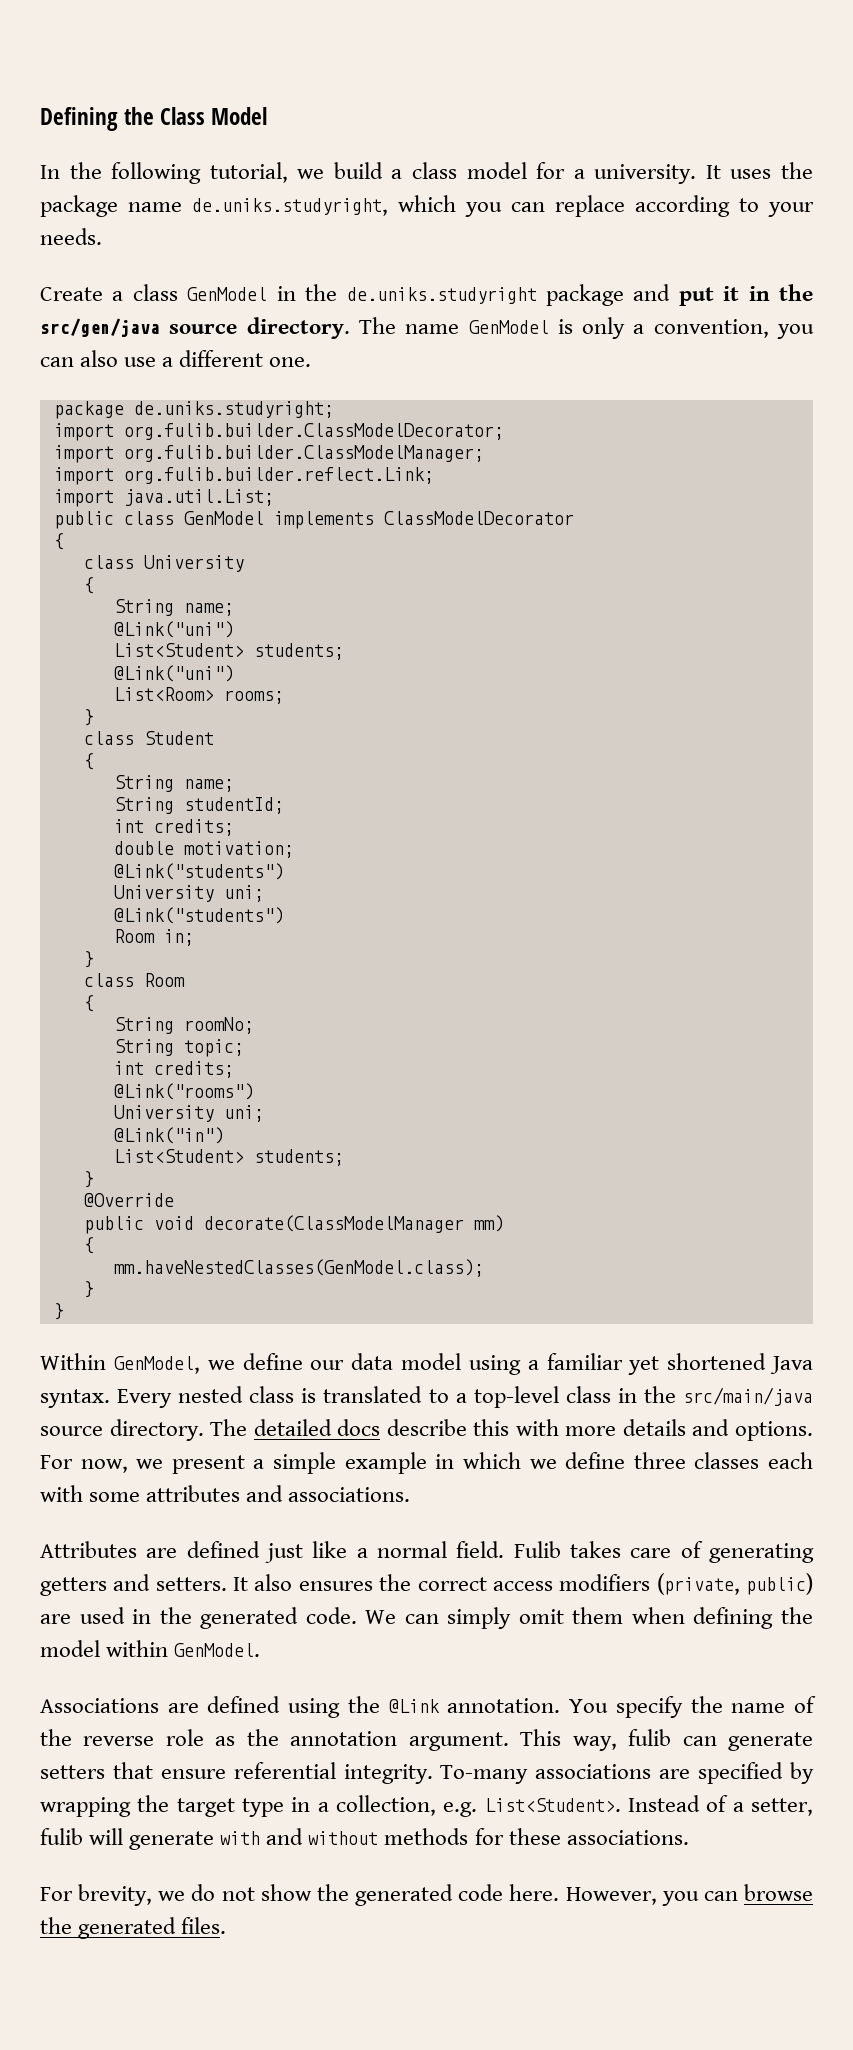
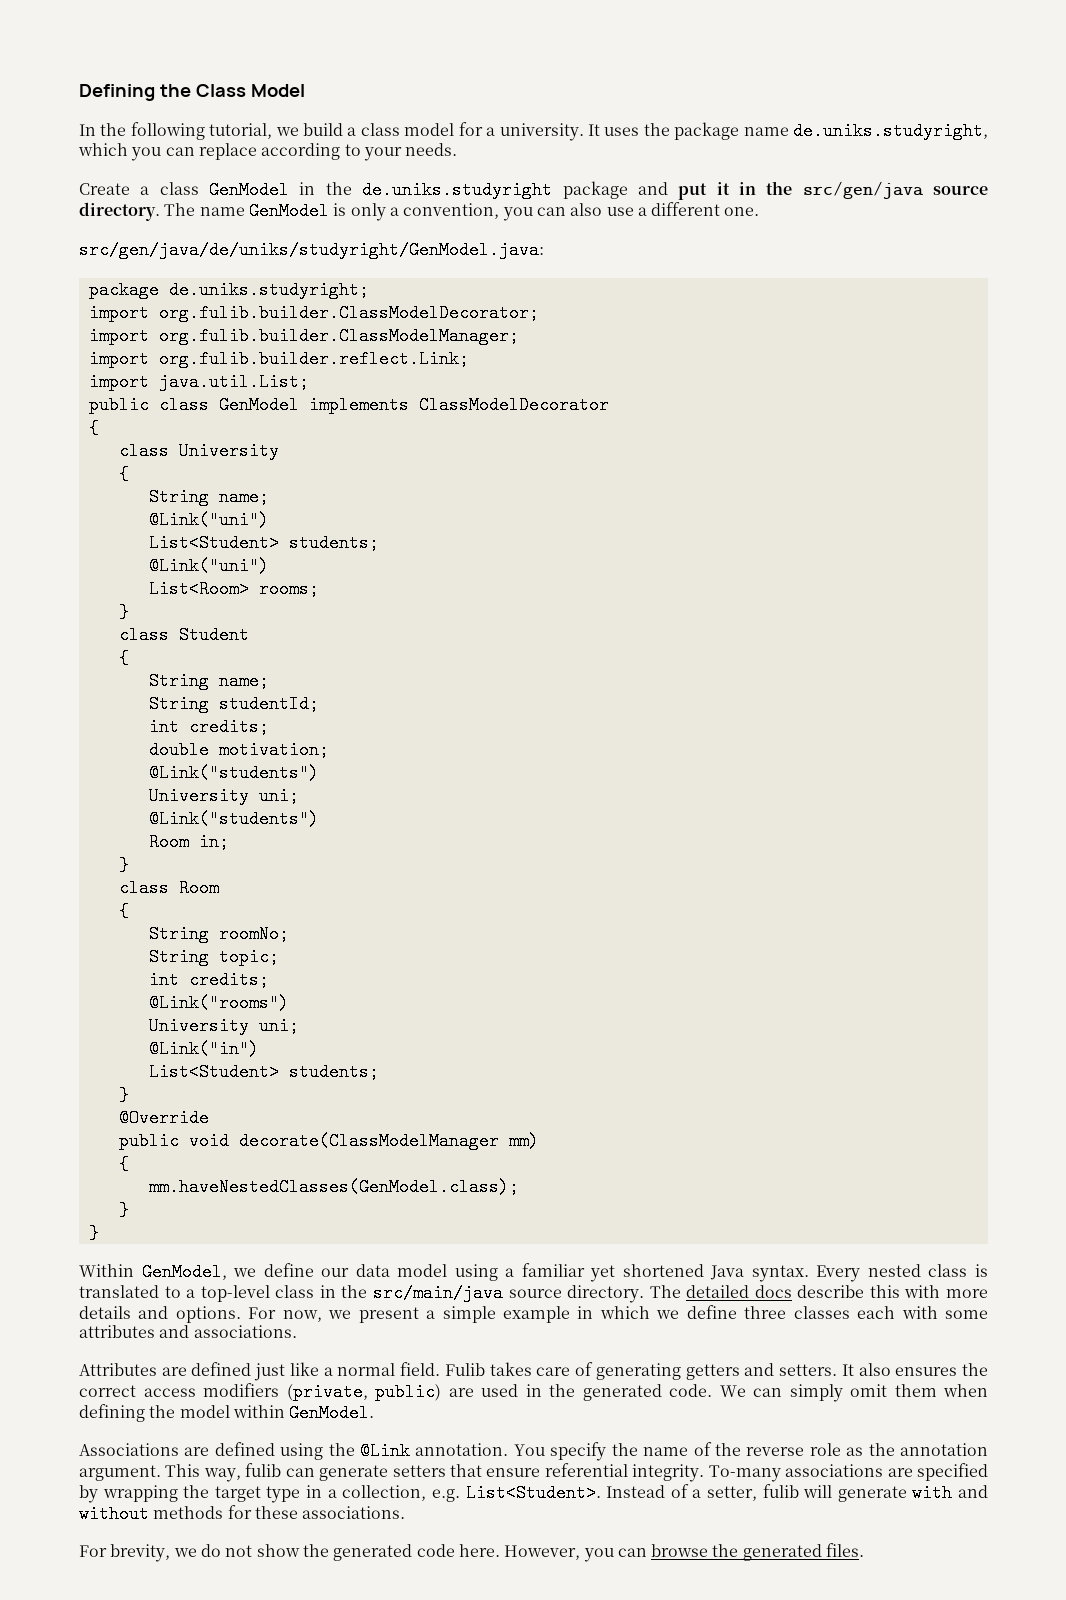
+ src/gen/java/de/uniks/studyright/GenModel.java:

